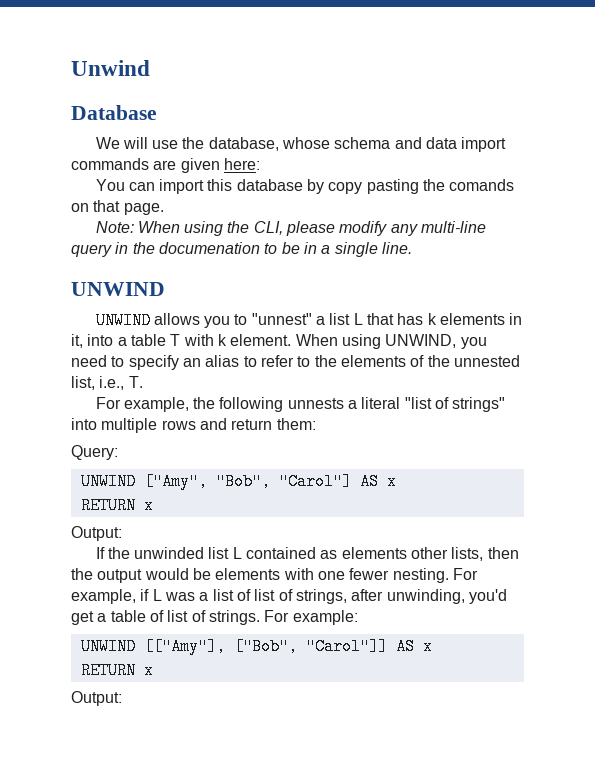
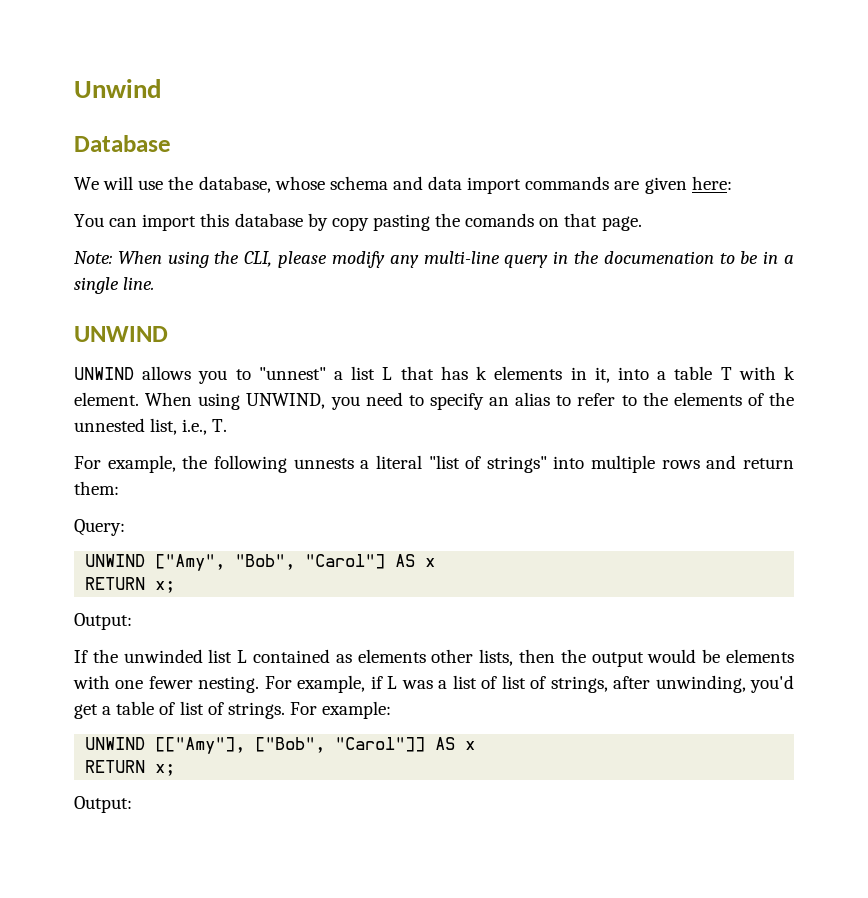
  UNWIND ["Amy", "Bob", "Carol"] AS x
- RETURN x
+ RETURN x;
  UNWIND [["Amy"], ["Bob", "Carol"]] AS x
- RETURN x
+ RETURN x;

